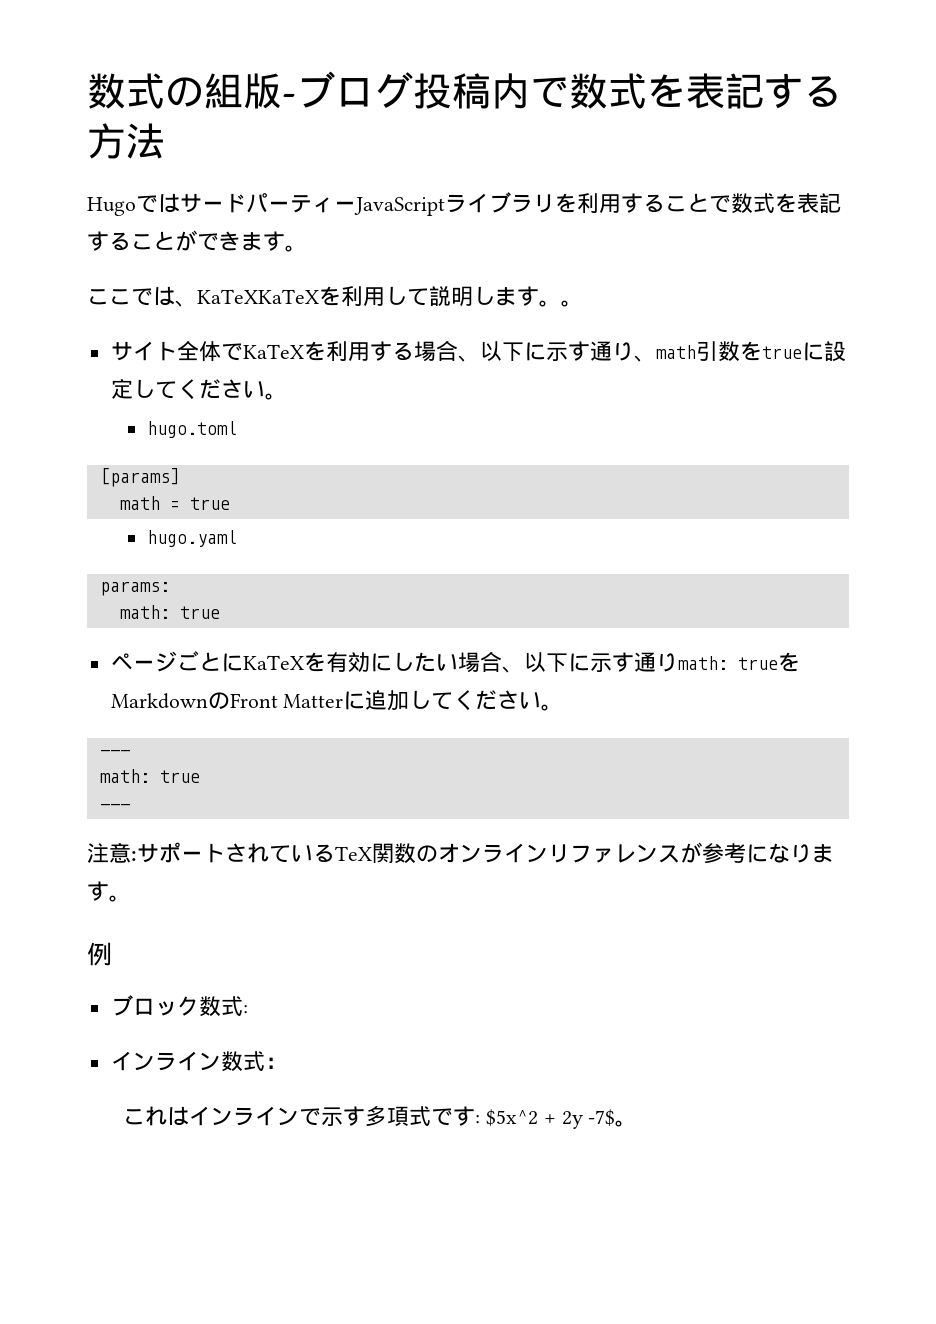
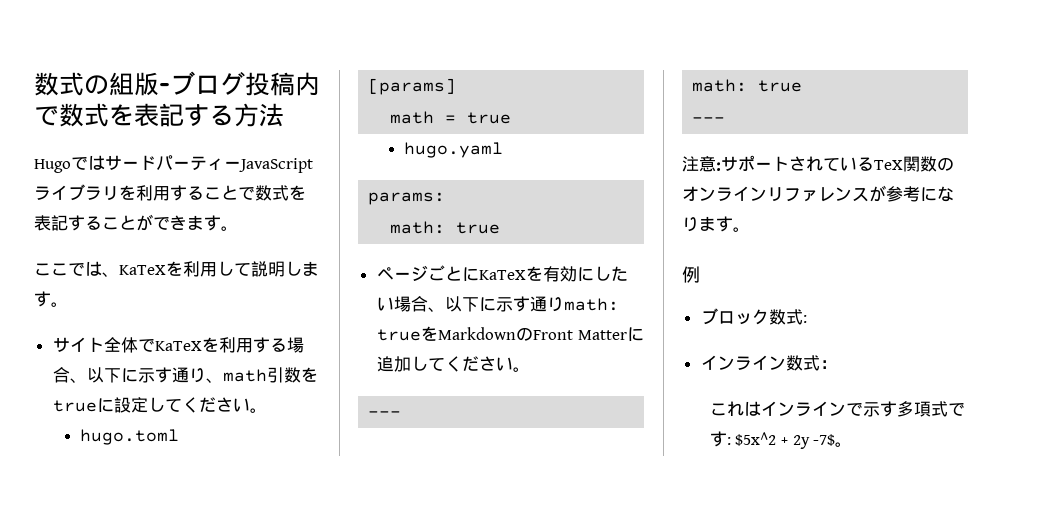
- ここでは、KaTeXKaTeXを利用して説明します。。
+ ここでは、KaTeXを利用して説明します。

